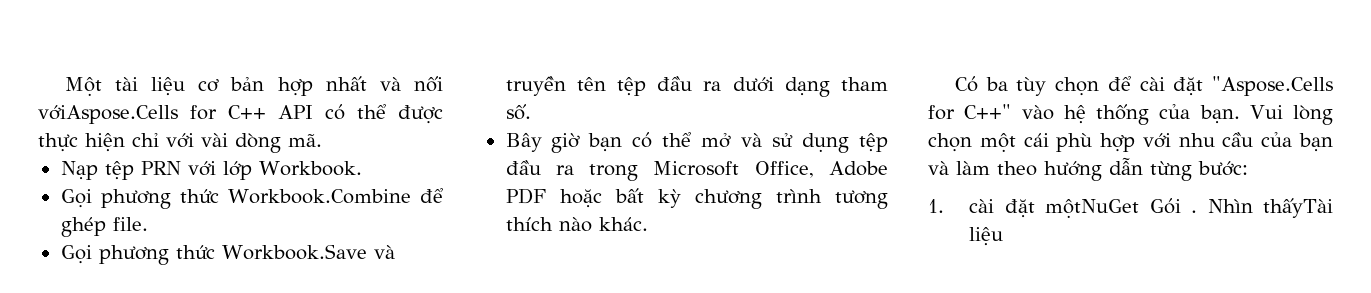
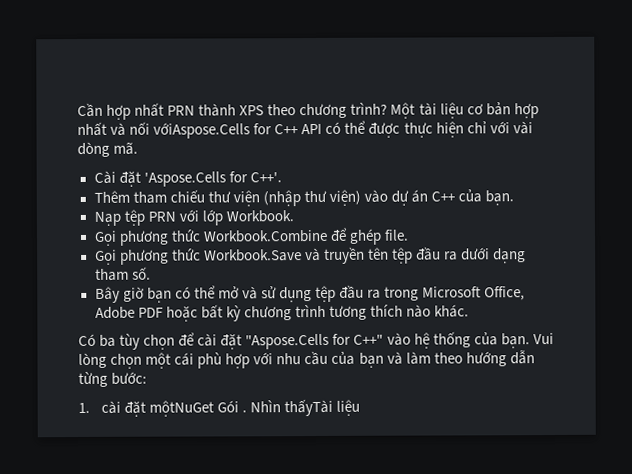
+ Cần hợp nhất PRN thành XPS theo chương trình?
+ Cài đặt 'Aspose.Cells for C++'.
+ Thêm tham chiếu thư viện (nhập thư viện) vào dự án C++ của bạn.

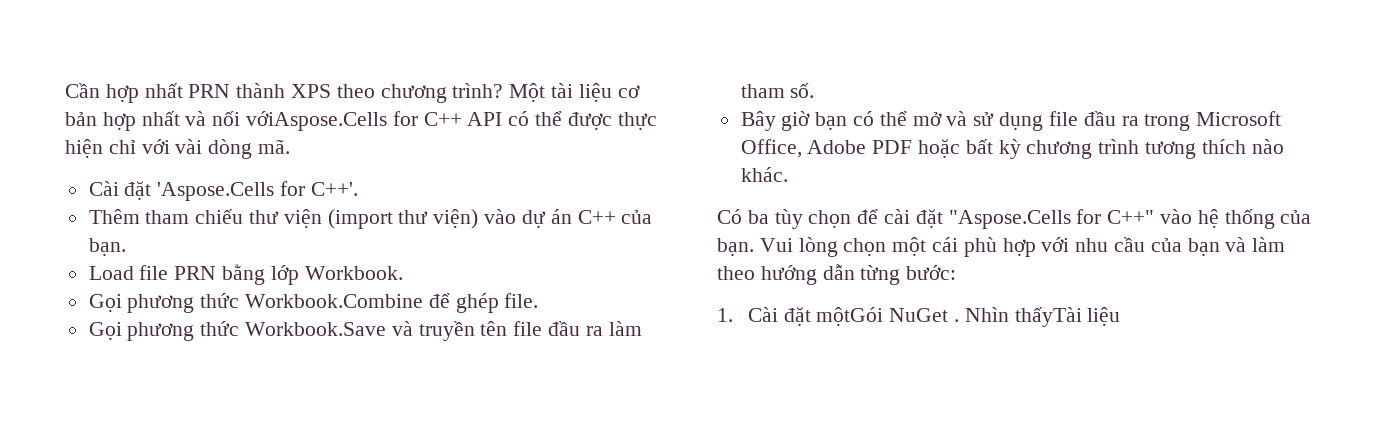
- Thêm tham chiếu thư viện (nhập thư viện) vào dự án C++ của bạn.
+ Thêm tham chiếu thư viện (import thư viện) vào dự án C++ của bạn.
- Nạp tệp PRN với lớp Workbook.
+ Load file PRN bằng lớp Workbook.
- Gọi phương thức Workbook.Save và truyền tên tệp đầu ra dưới dạng tham số.
+ Gọi phương thức Workbook.Save và truyền tên file đầu ra làm tham số.
- Bây giờ bạn có thể mở và sử dụng tệp đầu ra trong Microsoft Office, Adobe PDF hoặc bất kỳ chương trình tương thích nào khác.
+ Bây giờ bạn có thể mở và sử dụng file đầu ra trong Microsoft Office, Adobe PDF hoặc bất kỳ chương trình tương thích nào khác.
- 1. cài đặt mộtNuGet Gói .
+ 1. Cài đặt mộtGói NuGet .

